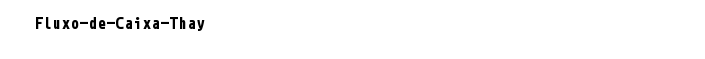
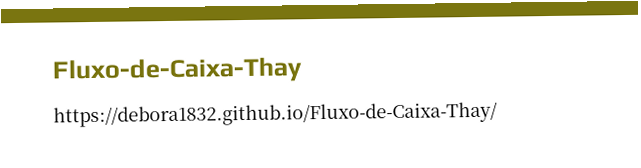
+ https://debora1832.github.io/Fluxo-de-Caixa-Thay/

